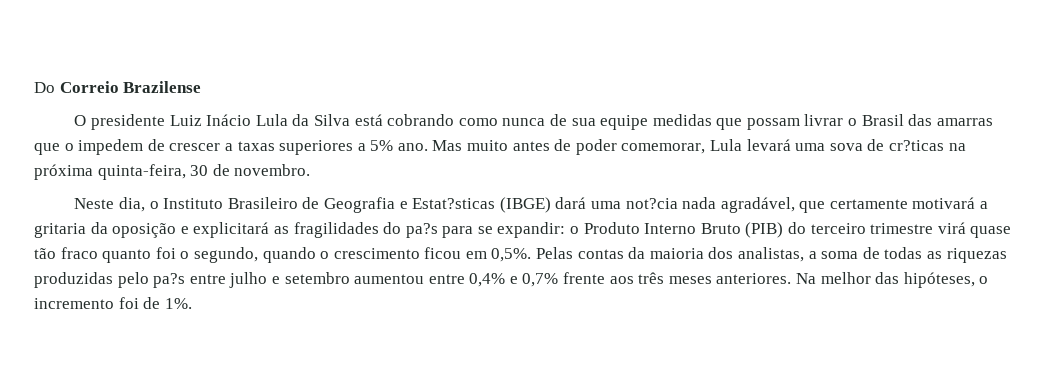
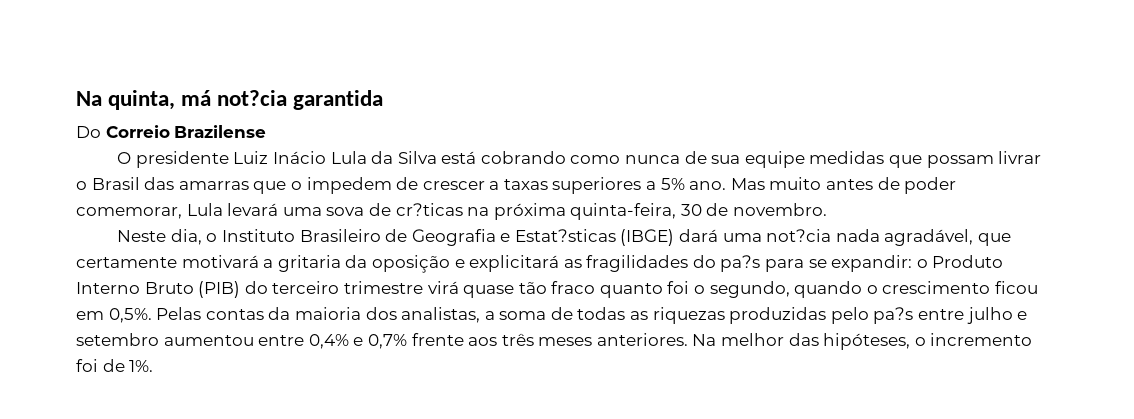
+ Na quinta, má not?cia garantida

